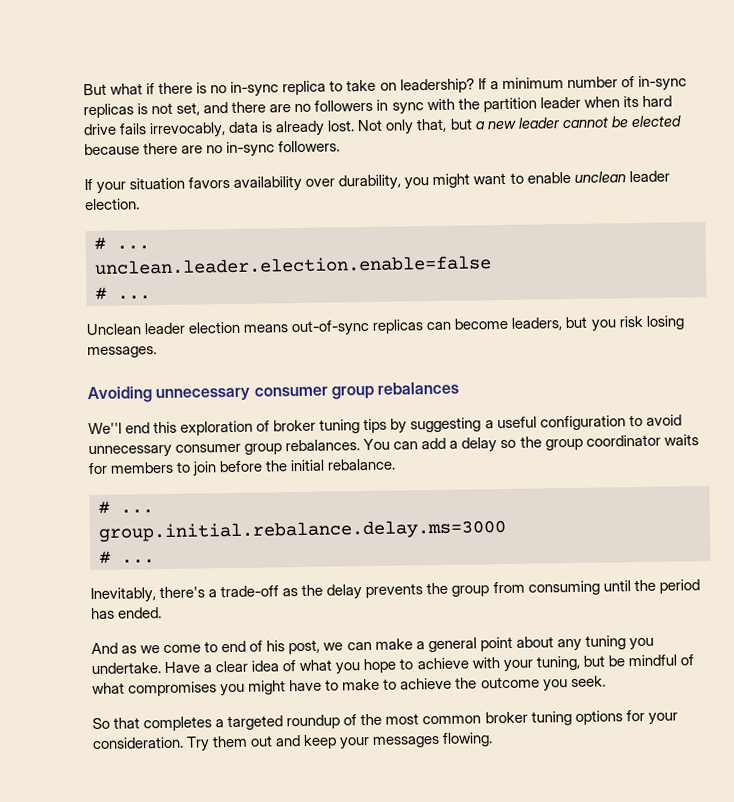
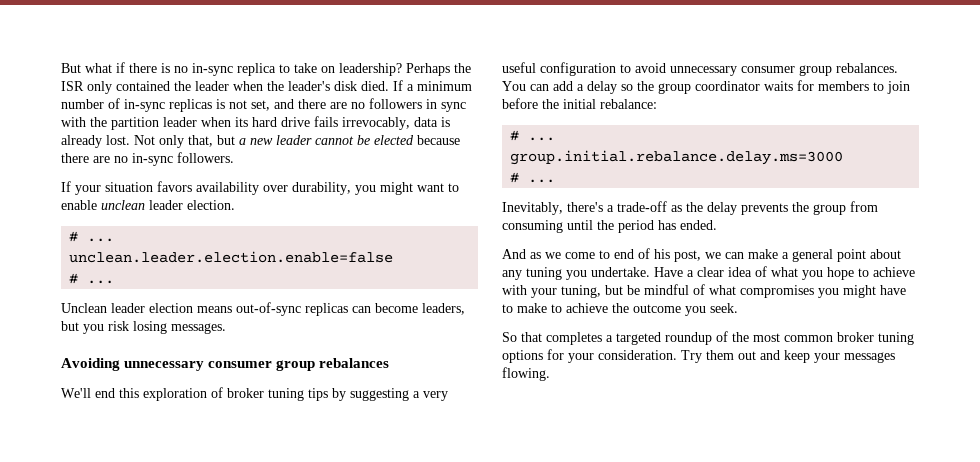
+ Perhaps the ISR only contained the leader when the leader's disk died.
- We''l end this exploration of broker tuning tips by suggesting a useful configuration to avoid unnecessary consumer group rebalances.
+ We'll end this exploration of broker tuning tips by suggesting a very useful configuration to avoid unnecessary consumer group rebalances.
- You can add a delay so the group coordinator waits for members to join before the initial rebalance.
+ You can add a delay so the group coordinator waits for members to join before the initial rebalance:

